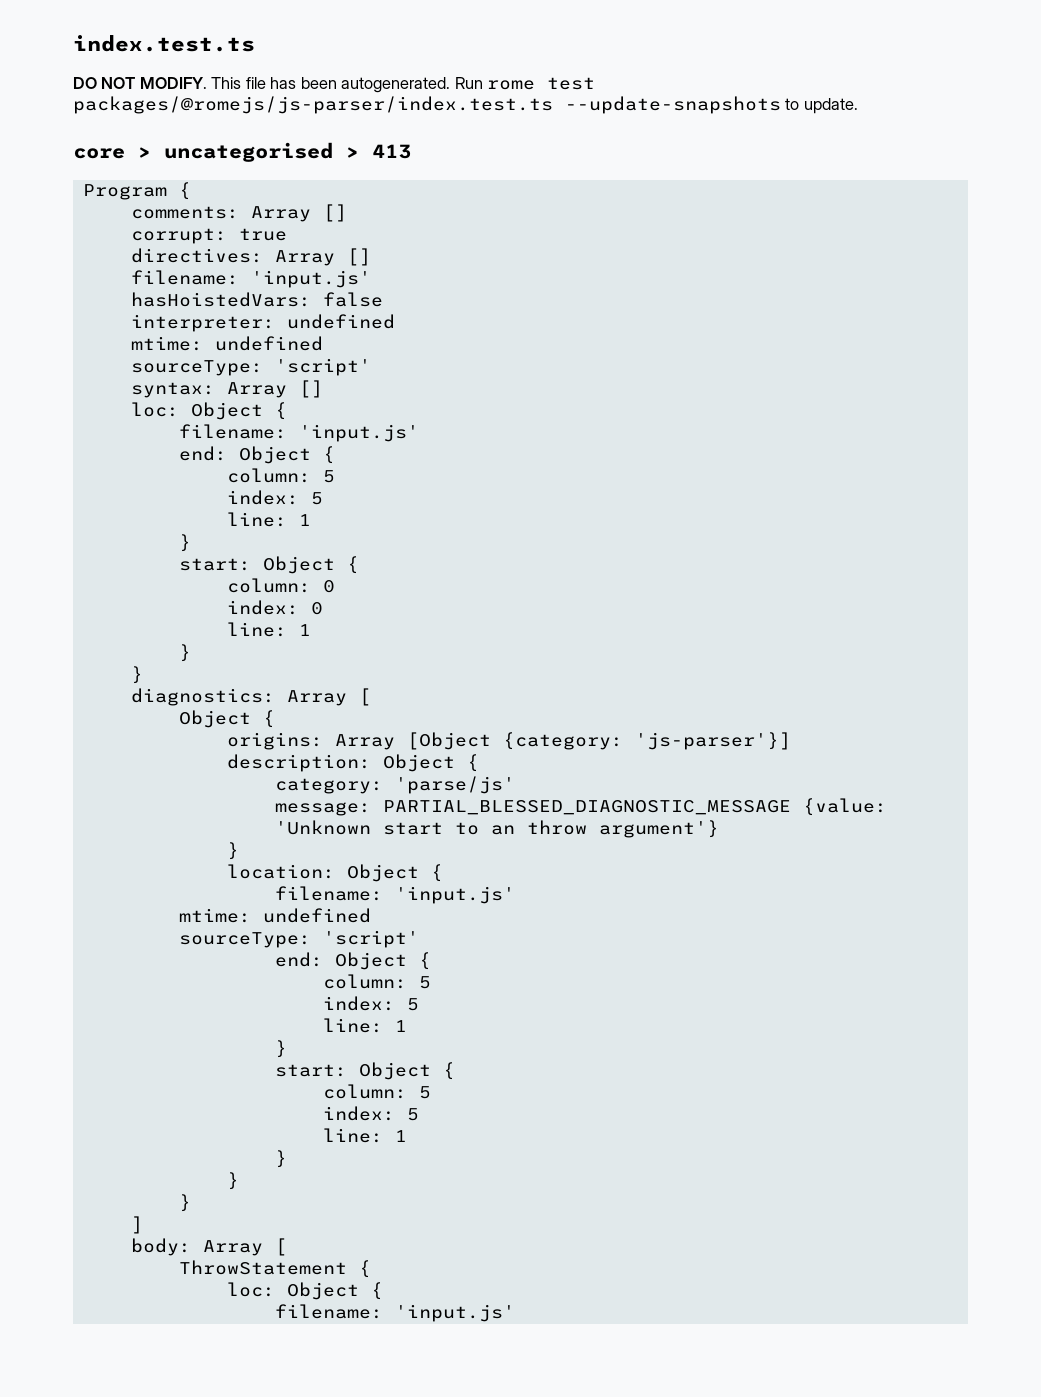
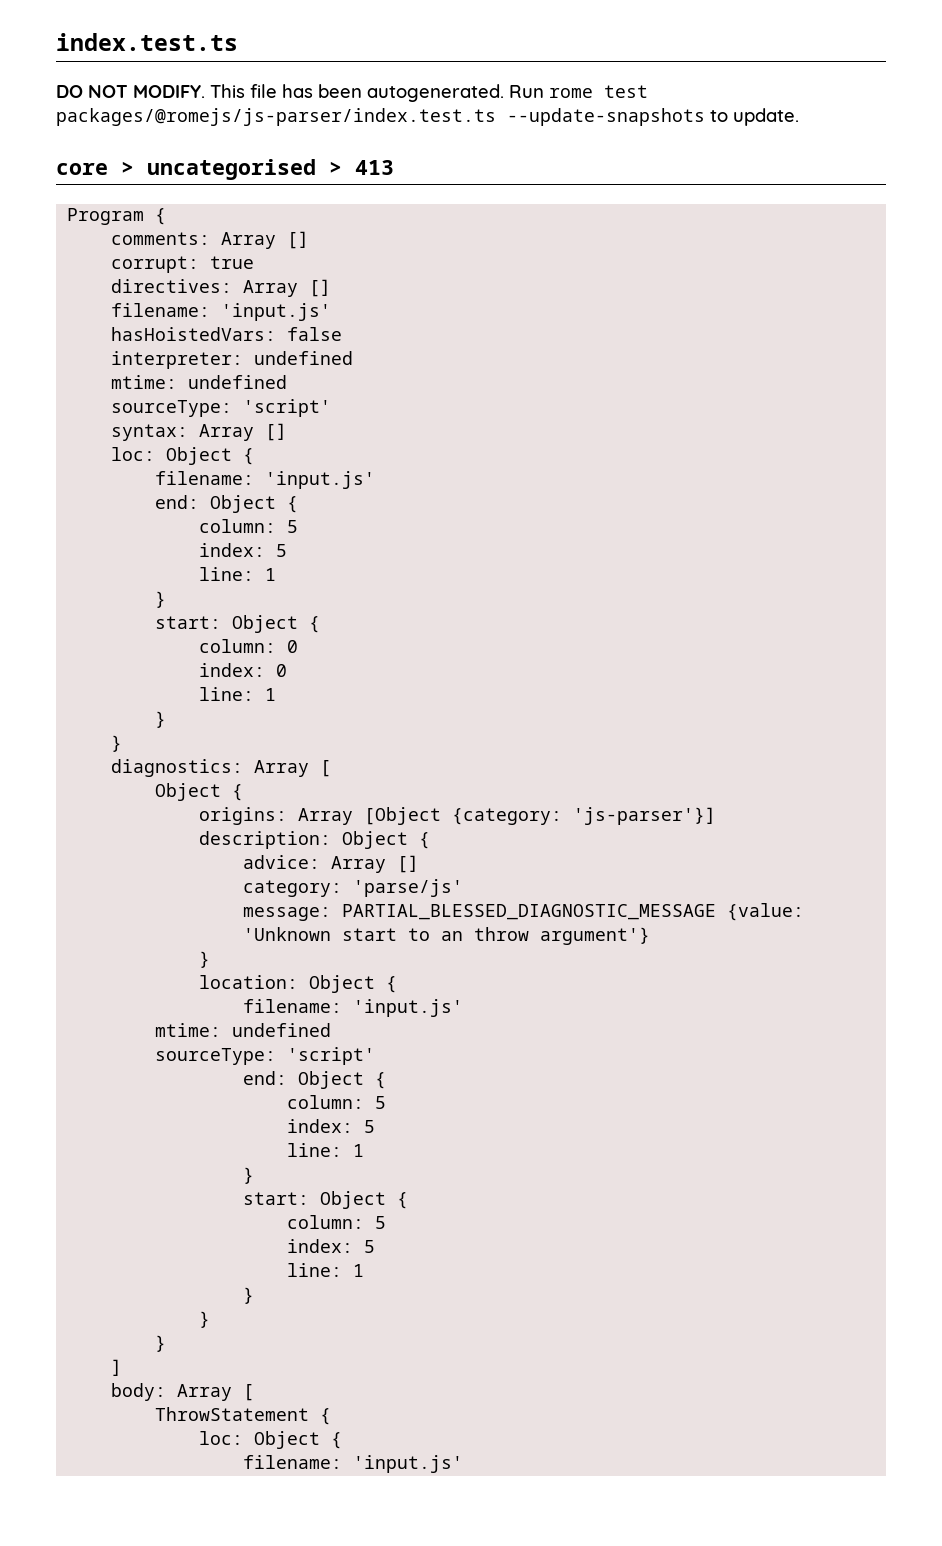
+ advice: Array []

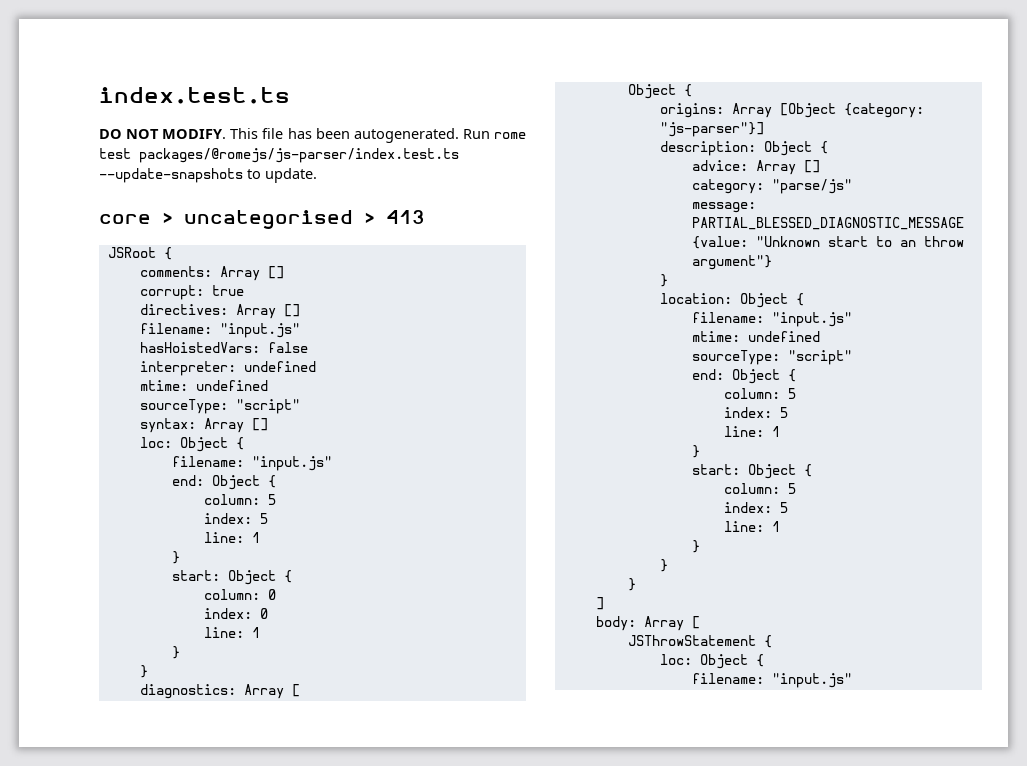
- Program {
+ JSRoot {
  directives: Array []
- filename: 'input.js'
+ filename: "input.js"
  interpreter: undefined
  mtime: undefined
- sourceType: 'script'
+ sourceType: "script"
  syntax: Array []
  loc: Object {
- filename: 'input.js'
+ filename: "input.js"
- origins: Array [Object {category: 'js-parser'}]
+ origins: Array [Object {category: "js-parser"}]
- category: 'parse/js'
+ category: "parse/js"
- message: PARTIAL_BLESSED_DIAGNOSTIC_MESSAGE {value: 'Unknown start to an throw argument'}
+ message: PARTIAL_BLESSED_DIAGNOSTIC_MESSAGE {value: "Unknown start to an throw argument"}
  location: Object {
- filename: 'input.js'
+ filename: "input.js"
  mtime: undefined
- sourceType: 'script'
+ sourceType: "script"
- ThrowStatement {
+ JSThrowStatement {
  loc: Object {
- filename: 'input.js'
+ filename: "input.js"

